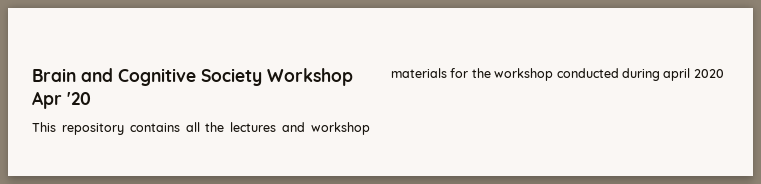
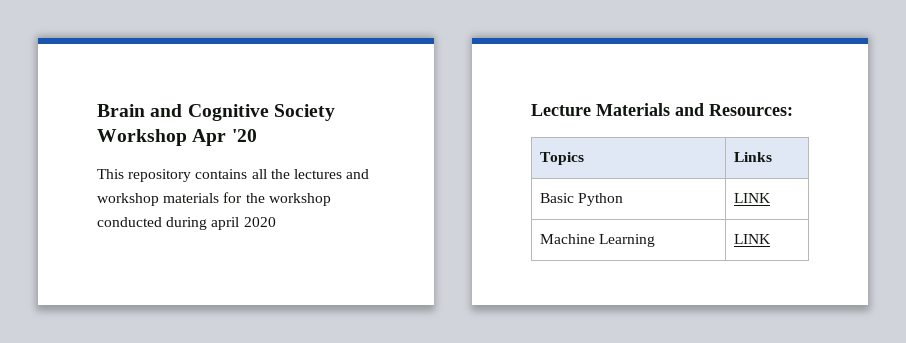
+ Lecture Materials and Resources:
+ Topics | Links
+ Basic Python | LINK
+ Machine Learning | LINK

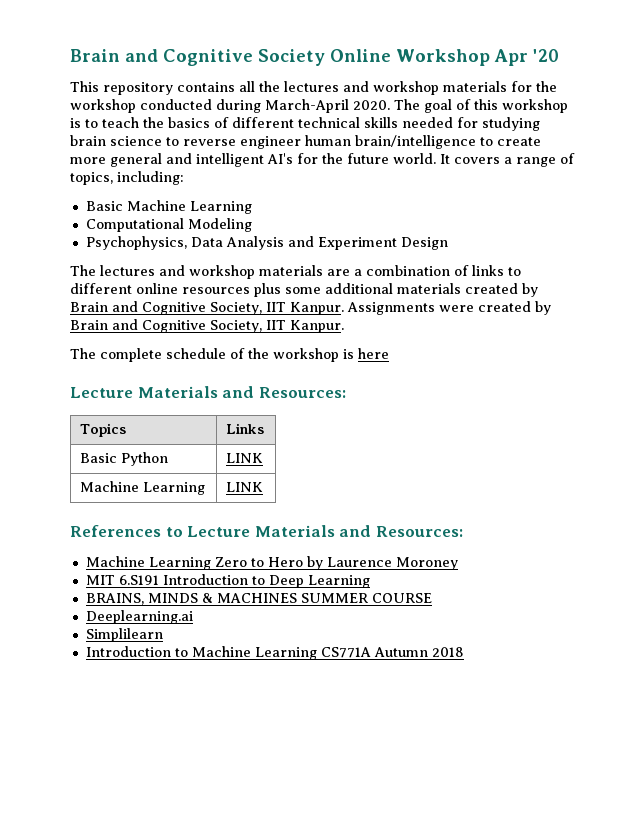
- Brain and Cognitive Society Workshop Apr '20
+ Brain and Cognitive Society Online Workshop Apr '20
- This repository contains all the lectures and workshop materials for the workshop conducted during april 2020
+ This repository contains all the lectures and workshop materials for the workshop conducted during March-April 2020. The goal of this workshop is to teach the basics of different technical skills needed for studying brain science to reverse engineer human brain/intelligence to create more general and intelligent AI's for the future world. It covers a range of topics, including:
+ Basic Machine Learning
+ Computational Modeling
+ Psychophysics, Data Analysis and Experiment Design
+ The lectures and workshop materials are a combination of links to different online resources plus some additional materials created by Brain and Cognitive Society, IIT Kanpur. Assignments were created by Brain and Cognitive Society, IIT Kanpur.
+ The complete schedule of the workshop is here
+ References to Lecture Materials and Resources:
+ Machine Learning Zero to Hero by Laurence Moroney
+ MIT 6.S191 Introduction to Deep Learning
+ BRAINS, MINDS & MACHINES SUMMER COURSE
+ Deeplearning.ai
+ Simplilearn
+ Introduction to Machine Learning CS771A Autumn 2018

